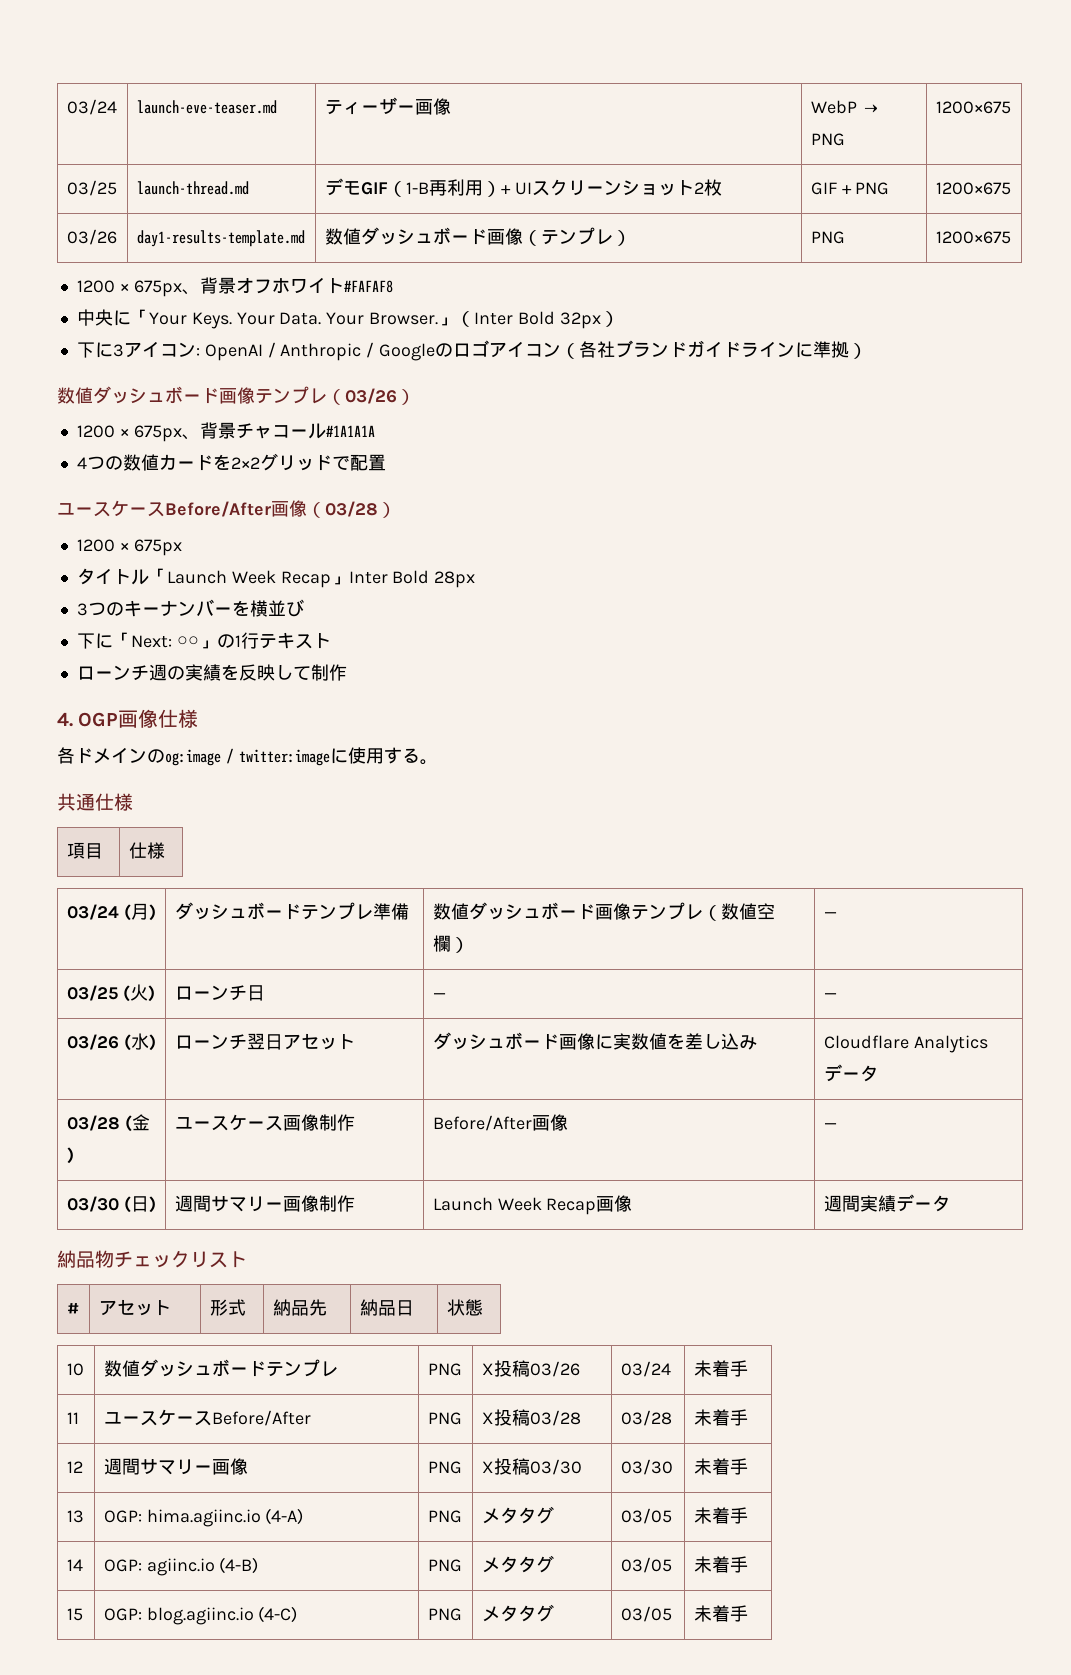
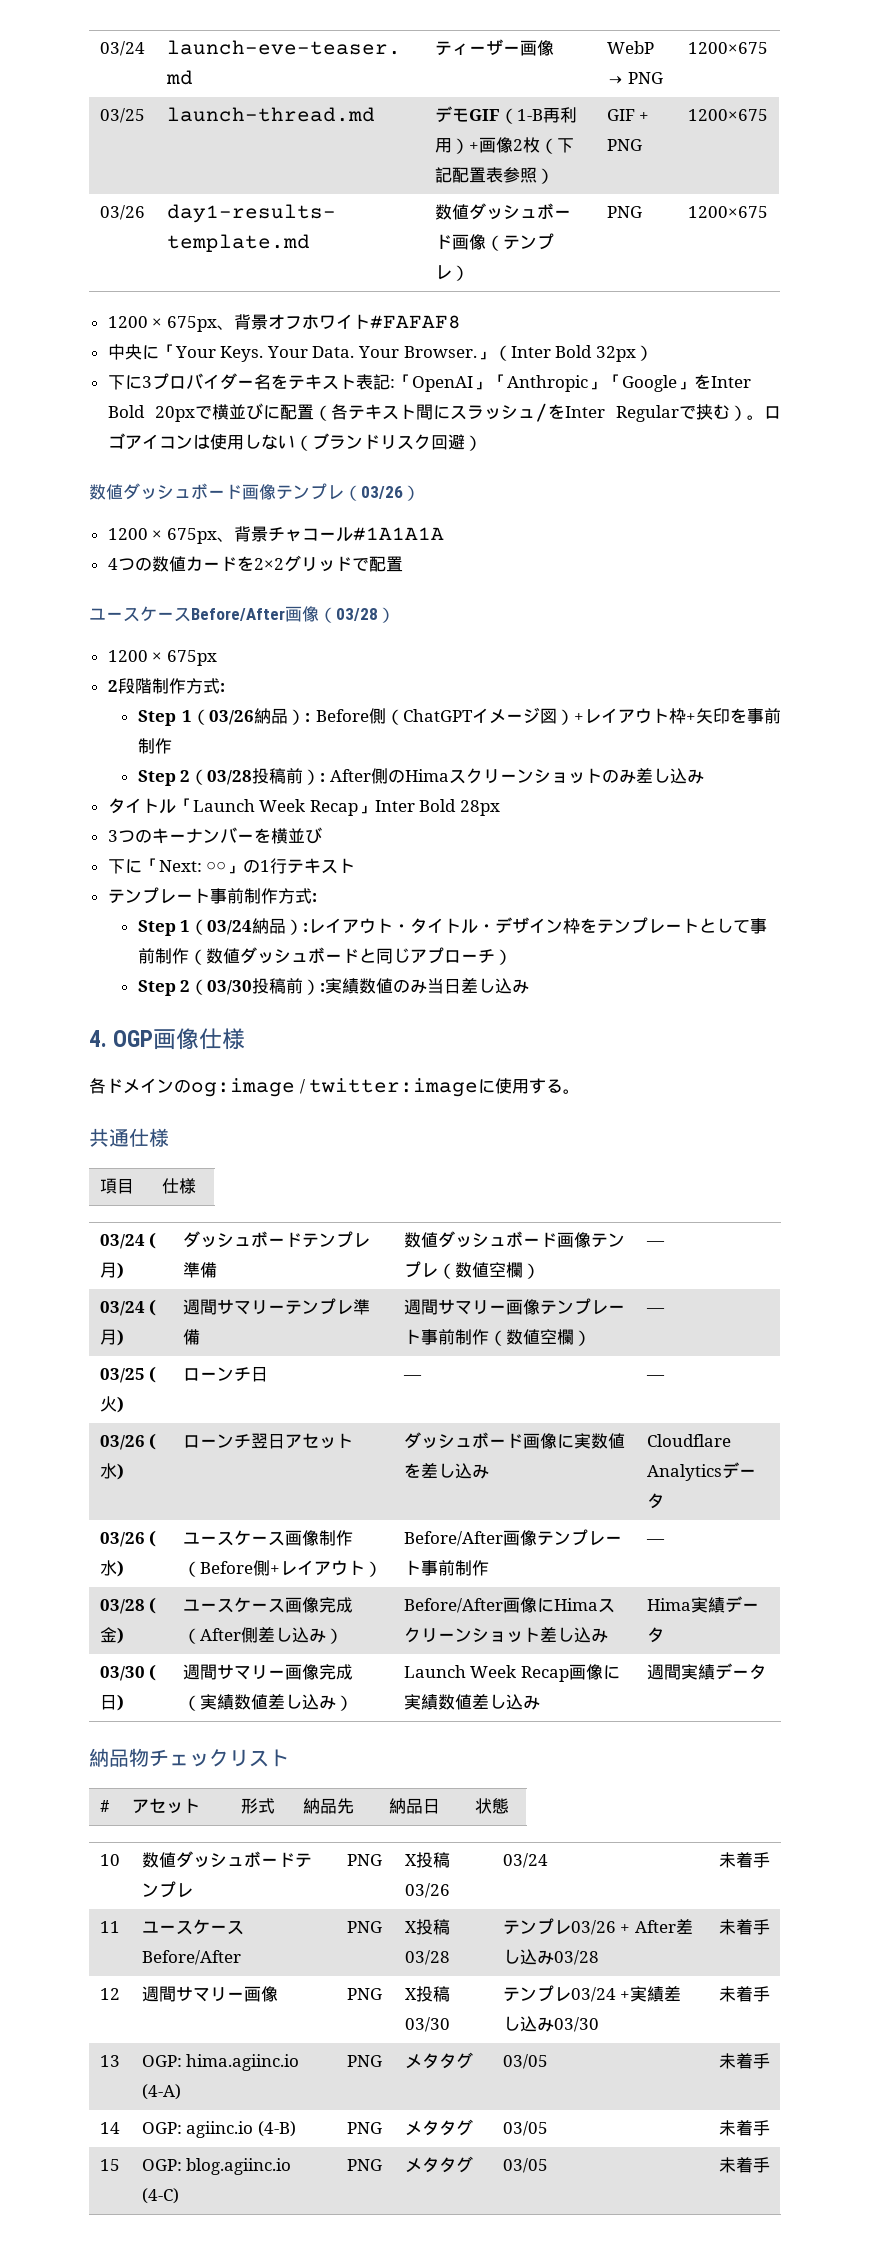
- 03/25 | launch-thread.md | デモGIF（1-B再利用）+ UIスクリーンショット2枚 | GIF + PNG | 1200×675
+ 03/25 | launch-thread.md | デモGIF（1-B再利用）+画像2枚（下記配置表参照） | GIF + PNG | 1200×675
- 下に3アイコン: OpenAI / Anthropic / Googleのロゴアイコン（各社ブランドガイドラインに準拠）
+ 下に3プロバイダー名をテキスト表記:「OpenAI」「Anthropic」「Google」をInter Bold 20pxで横並びに配置（各テキスト間にスラッシュ/をInter Regularで挟む）。ロゴアイコンは使用しない（ブランドリスク回避）
+ 2段階制作方式:
+ Step 1（03/26納品）: Before側（ChatGPTイメージ図）+レイアウト枠+矢印を事前制作
+ Step 2（03/28投稿前）: After側のHimaスクリーンショットのみ差し込み
- ローンチ週の実績を反映して制作
+ テンプレート事前制作方式:
+ Step 1（03/24納品）:レイアウト・タイトル・デザイン枠をテンプレートとして事前制作（数値ダッシュボードと同じアプローチ）
+ Step 2（03/30投稿前）:実績数値のみ当日差し込み
+ 03/24 (月) | 週間サマリーテンプレ準備 | 週間サマリー画像テンプレート事前制作（数値空欄） | —
+ 03/26 (水) | ユースケース画像制作（Before側+レイアウト） | Before/After画像テンプレート事前制作 | —
- 03/28 (金) | ユースケース画像制作 | Before/After画像 | —
+ 03/28 (金) | ユースケース画像完成（After側差し込み） | Before/After画像にHimaスクリーンショット差し込み | Hima実績データ
- 03/30 (日) | 週間サマリー画像制作 | Launch Week Recap画像 | 週間実績データ
+ 03/30 (日) | 週間サマリー画像完成（実績数値差し込み） | Launch Week Recap画像に実績数値差し込み | 週間実績データ
- 11 | ユースケースBefore/After | PNG | X投稿03/28 | 03/28 | 未着手
+ 11 | ユースケースBefore/After | PNG | X投稿03/28 | テンプレ03/26 + After差し込み03/28 | 未着手
- 12 | 週間サマリー画像 | PNG | X投稿03/30 | 03/30 | 未着手
+ 12 | 週間サマリー画像 | PNG | X投稿03/30 | テンプレ03/24 +実績差し込み03/30 | 未着手

